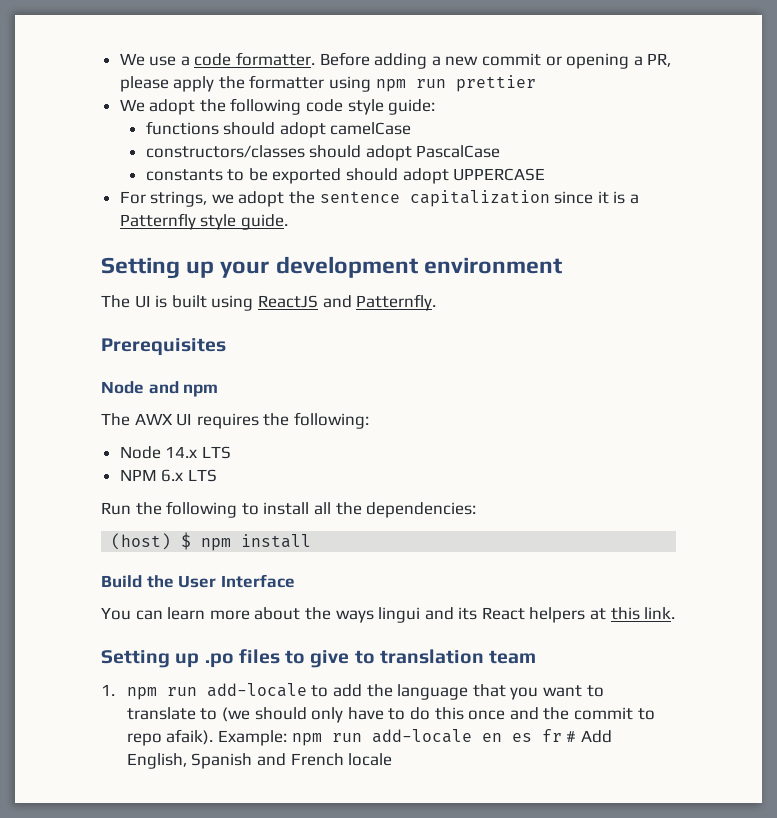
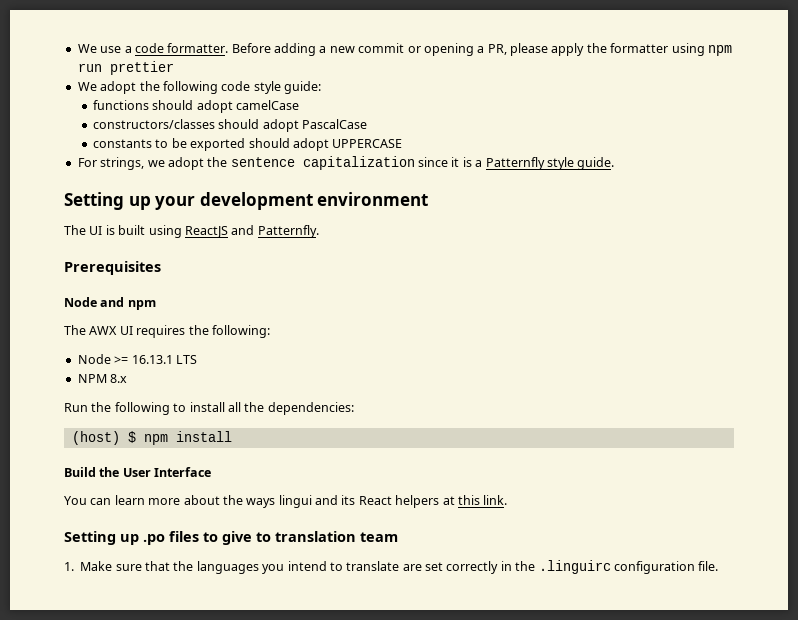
- Node 14.x LTS
+ Node >= 16.13.1 LTS
- NPM 6.x LTS
+ NPM 8.x
- 1. npm run add-locale to add the language that you want to translate to (we should only have to do this once and the commit to repo afaik). Example: npm run add-locale en es fr # Add English, Spanish and French locale
+ 1. Make sure that the languages you intend to translate are set correctly in the .linguirc configuration file.

